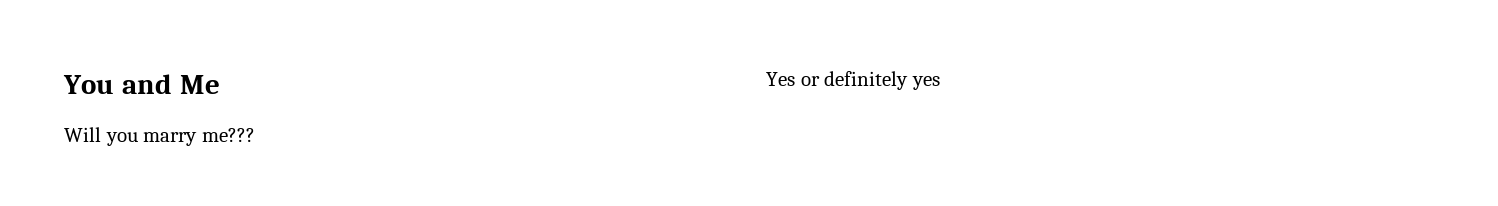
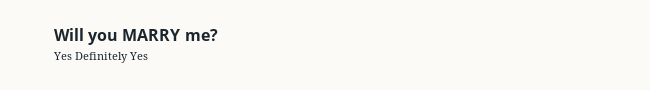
- You and Me
- Will you marry me???
- Yes or definitely yes
+ Will you MARRY me?
+ Yes Definitely Yes

